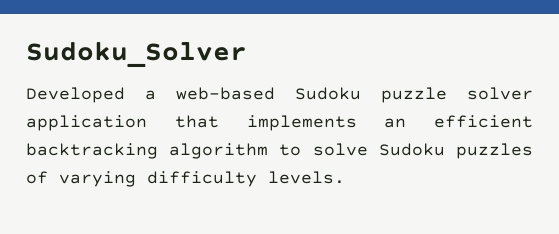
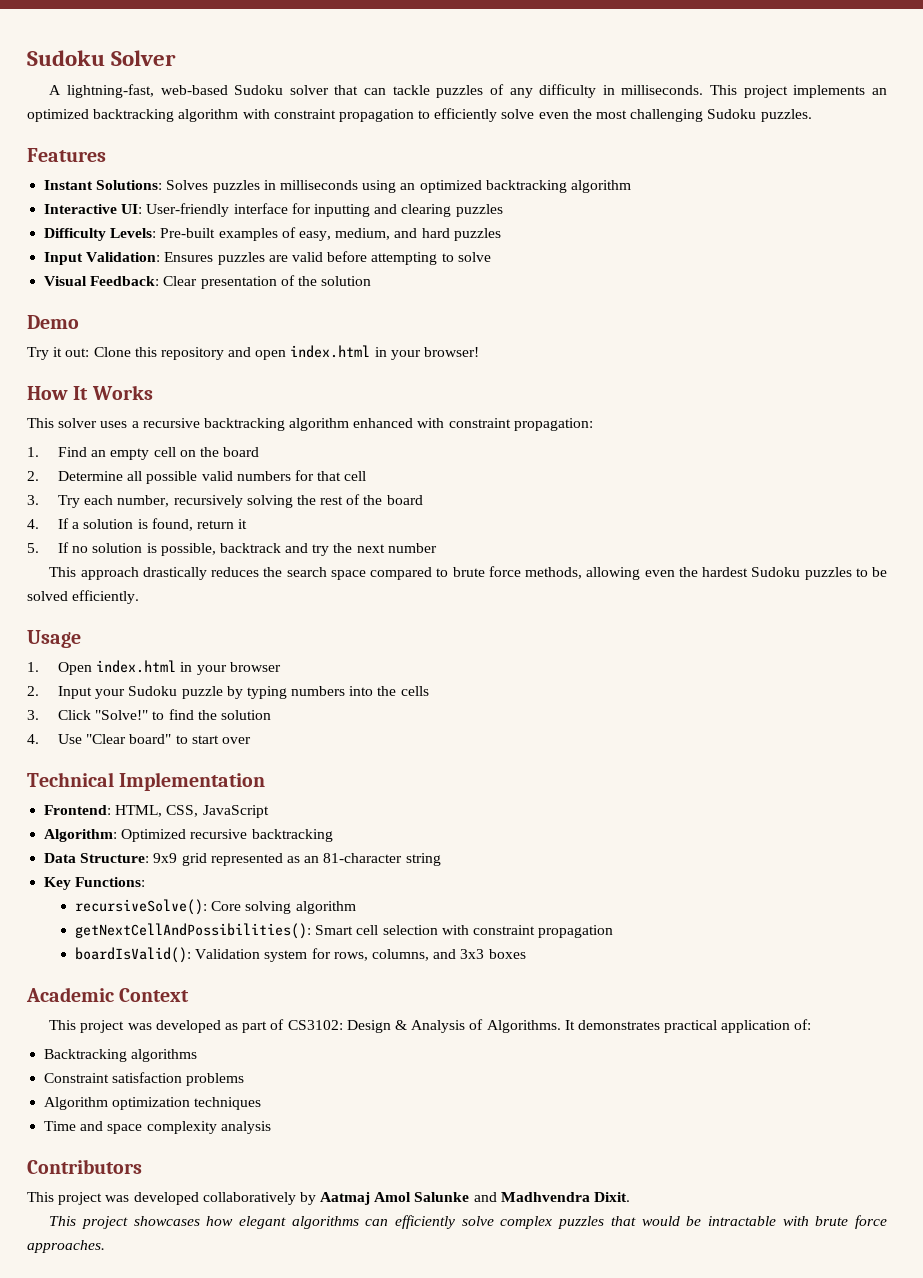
- Sudoku_Solver
- Developed a web-based Sudoku puzzle solver application that implements an efficient backtracking algorithm to solve Sudoku puzzles of varying difficulty levels.
+ Sudoku Solver
+ A lightning-fast, web-based Sudoku solver that can tackle puzzles of any difficulty in milliseconds. This project implements an optimized backtracking algorithm with constraint propagation to efficiently solve even the most challenging Sudoku puzzles.
+ Features
+ Instant Solutions: Solves puzzles in milliseconds using an optimized backtracking algorithm
+ Interactive UI: User-friendly interface for inputting and clearing puzzles
+ Difficulty Levels: Pre-built examples of easy, medium, and hard puzzles
+ Input Validation: Ensures puzzles are valid before attempting to solve
+ Visual Feedback: Clear presentation of the solution
+ Demo
+ Try it out: Clone this repository and open index.html in your browser!
+ How It Works
+ This solver uses a recursive backtracking algorithm enhanced with constraint propagation:
+ 1. Find an empty cell on the board
+ 2. Determine all possible valid numbers for that cell
+ 3. Try each number, recursively solving the rest of the board
+ 4. If a solution is found, return it
+ 5. If no solution is possible, backtrack and try the next number
+ This approach drastically reduces the search space compared to brute force methods, allowing even the hardest Sudoku puzzles to be solved efficiently.
+ Usage
+ 1. Open index.html in your browser
+ 2. Input your Sudoku puzzle by typing numbers into the cells
+ 3. Click "Solve!" to find the solution
+ 4. Use "Clear board" to start over
+ Technical Implementation
+ Frontend: HTML, CSS, JavaScript
+ Algorithm: Optimized recursive backtracking
+ Data Structure: 9x9 grid represented as an 81-character string
+ Key Functions:
+ recursiveSolve(): Core solving algorithm
+ getNextCellAndPossibilities(): Smart cell selection with constraint propagation
+ boardIsValid(): Validation system for rows, columns, and 3x3 boxes
+ Academic Context
+ This project was developed as part of CS3102: Design & Analysis of Algorithms. It demonstrates practical application of:
+ Backtracking algorithms
+ Constraint satisfaction problems
+ Algorithm optimization techniques
+ Time and space complexity analysis
+ Contributors
+ This project was developed collaboratively by Aatmaj Amol Salunke and Madhvendra Dixit.
+ This project showcases how elegant algorithms can efficiently solve complex puzzles that would be intractable with brute force approaches.

